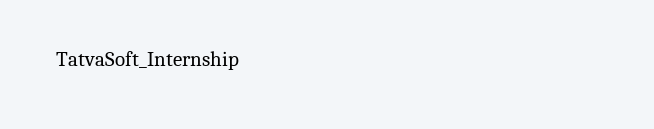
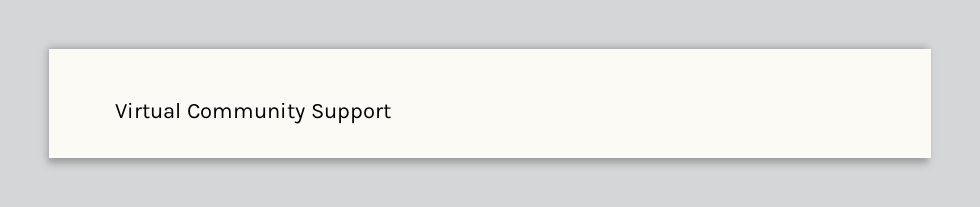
- TatvaSoft_Internship
+ Virtual Community Support

